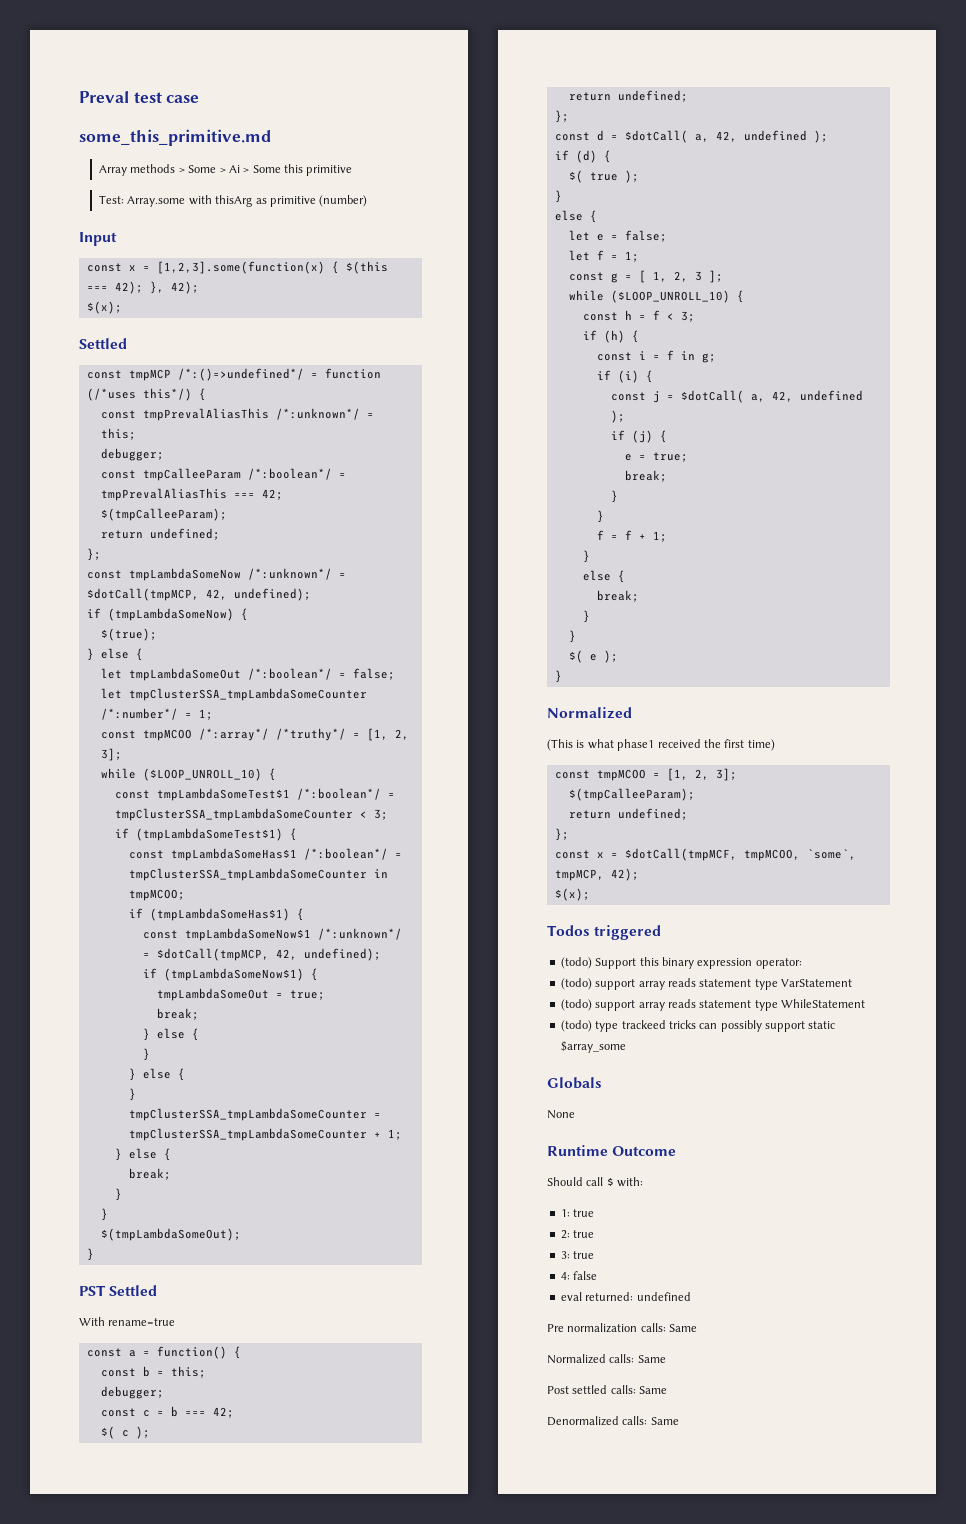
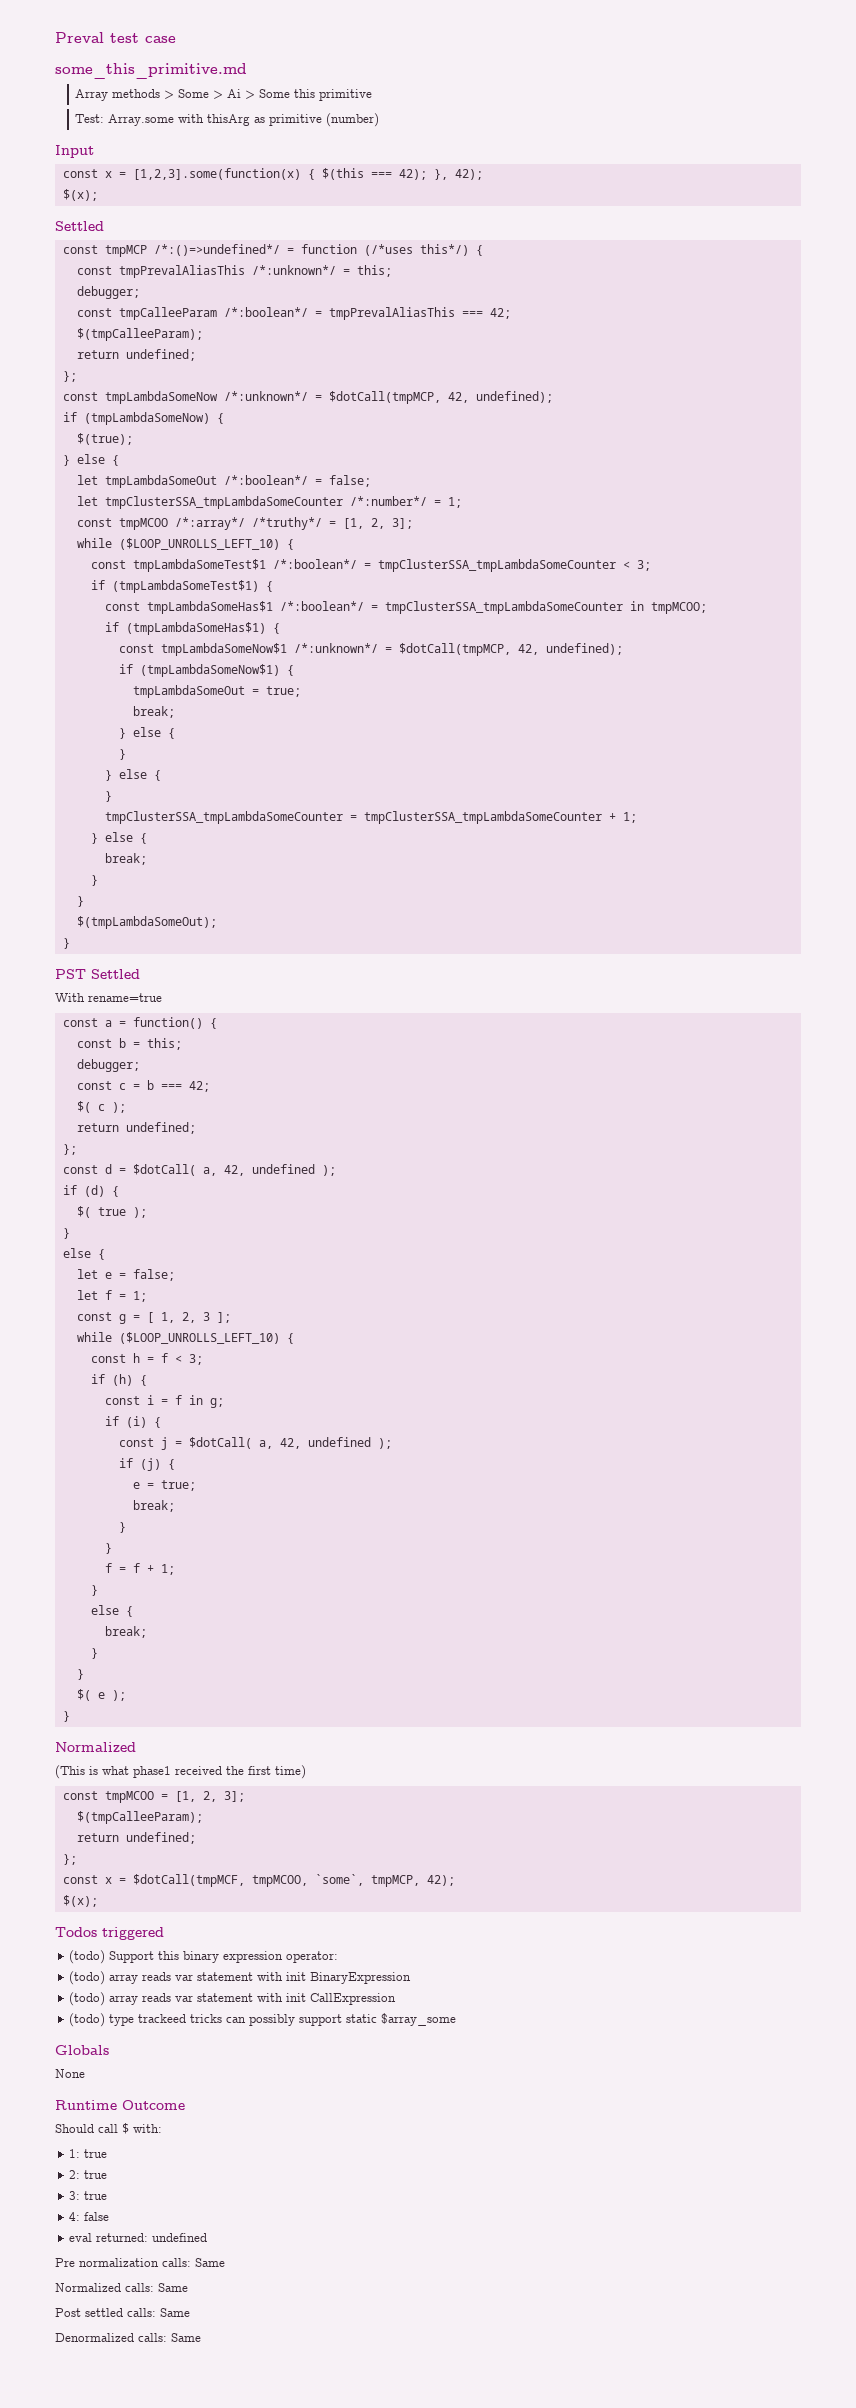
  const tmpMCOO /*:array*/ /*truthy*/ = [1, 2, 3];
- while ($LOOP_UNROLL_10) {
+ while ($LOOP_UNROLLS_LEFT_10) {
  const g = [ 1, 2, 3 ];
- while ($LOOP_UNROLL_10) {
+ while ($LOOP_UNROLLS_LEFT_10) {
- (todo) support array reads statement type VarStatement
- (todo) support array reads statement type WhileStatement
+ (todo) array reads var statement with init BinaryExpression
+ (todo) array reads var statement with init CallExpression

